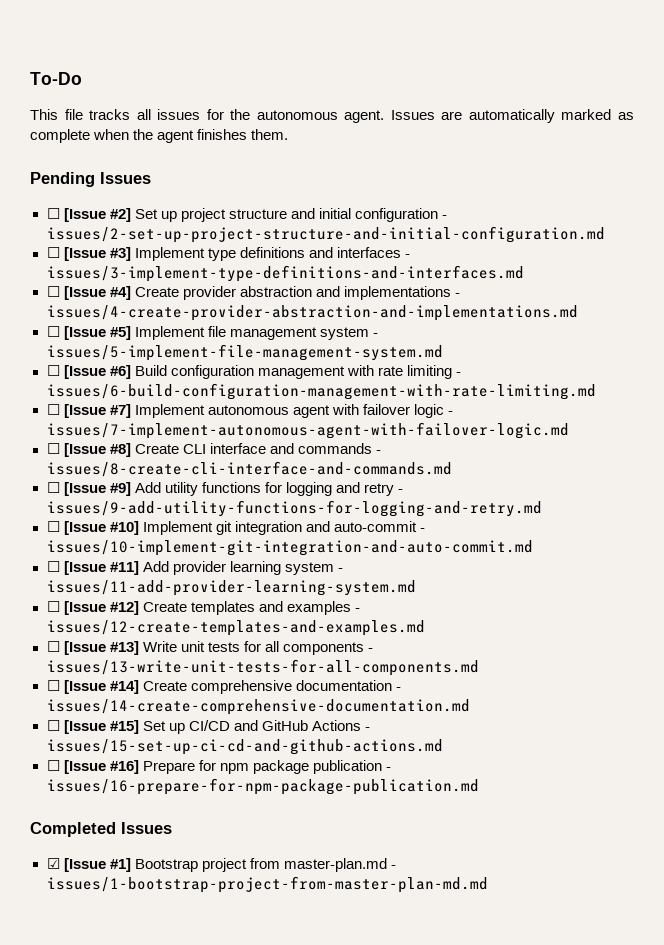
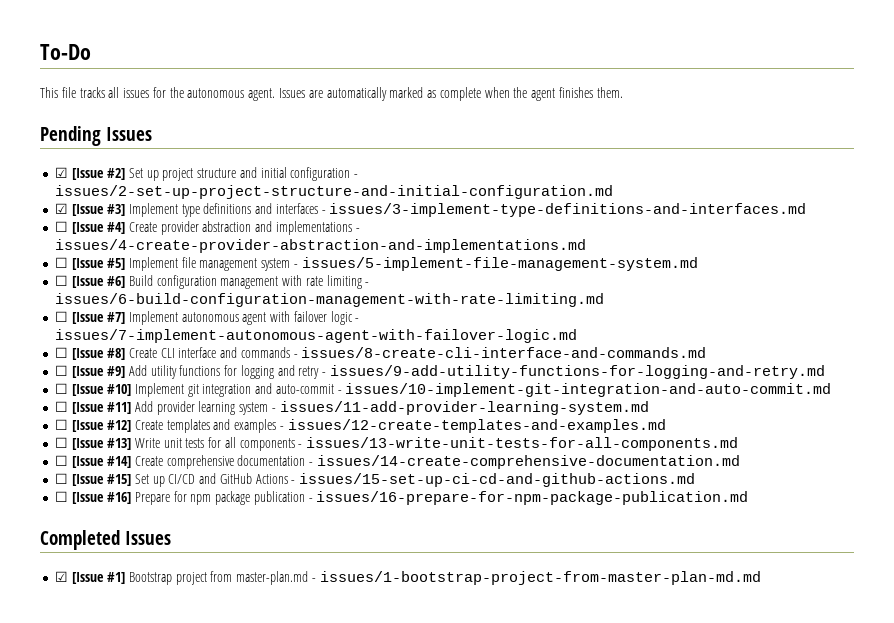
- ☐ [Issue #2] Set up project structure and initial configuration - issues/2-set-up-project-structure-and-initial-configuration.md
+ ☑ [Issue #2] Set up project structure and initial configuration - issues/2-set-up-project-structure-and-initial-configuration.md
- ☐ [Issue #3] Implement type definitions and interfaces - issues/3-implement-type-definitions-and-interfaces.md
+ ☑ [Issue #3] Implement type definitions and interfaces - issues/3-implement-type-definitions-and-interfaces.md

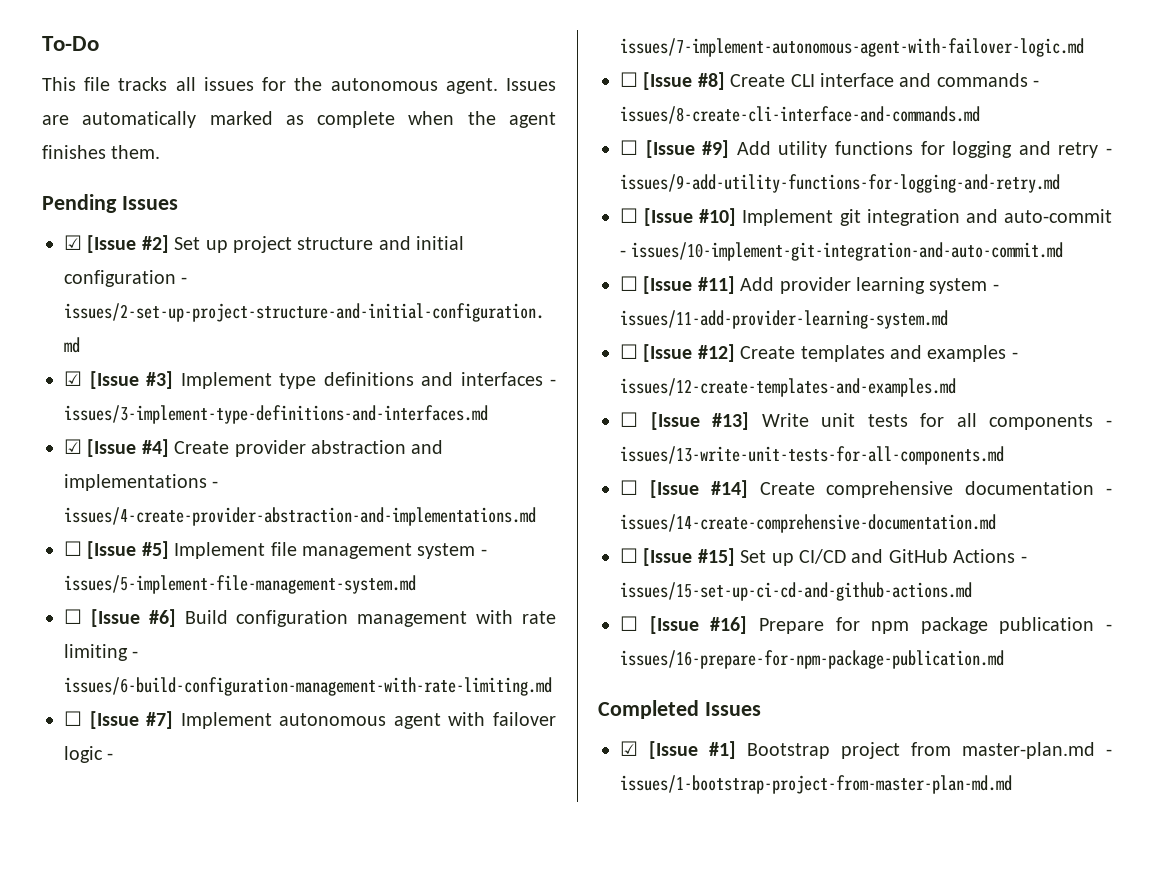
- ☐ [Issue #4] Create provider abstraction and implementations - issues/4-create-provider-abstraction-and-implementations.md
+ ☑ [Issue #4] Create provider abstraction and implementations - issues/4-create-provider-abstraction-and-implementations.md

